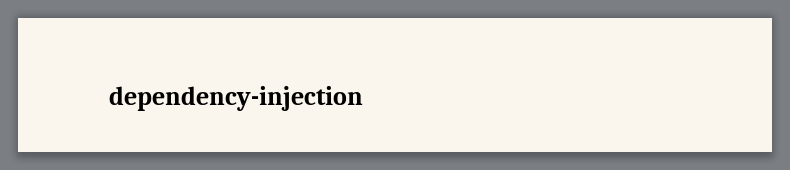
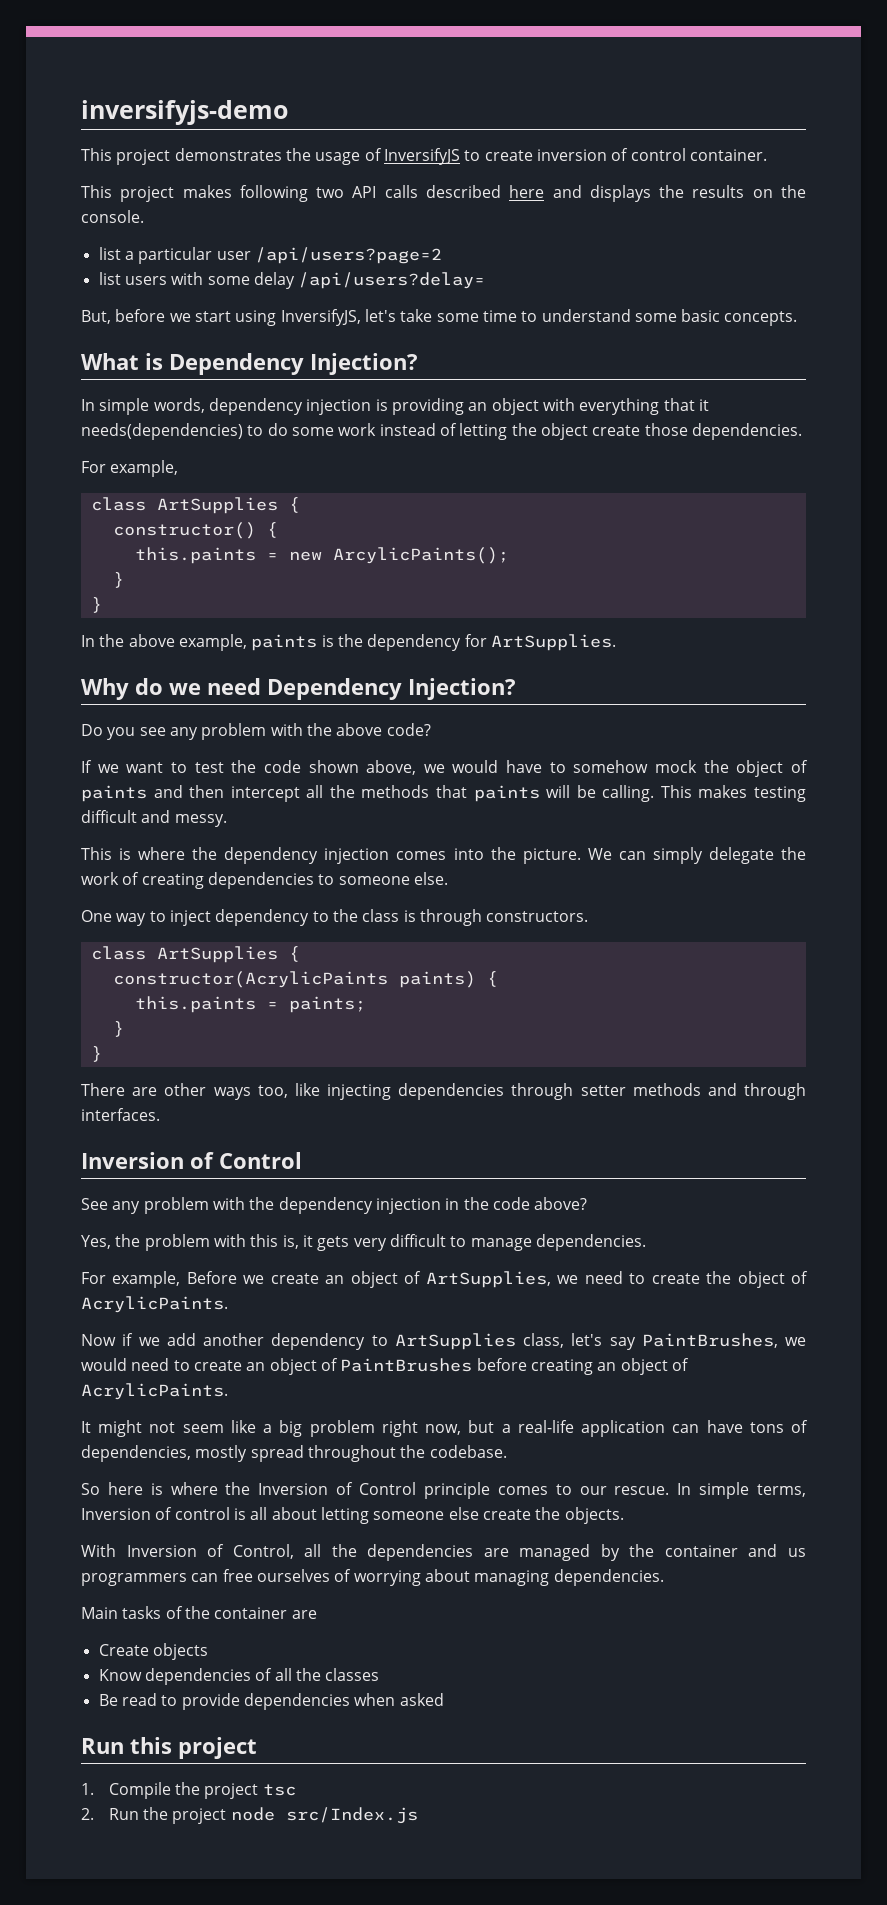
- dependency-injection
+ inversifyjs-demo
+ This project demonstrates the usage of InversifyJS to create inversion of control container.
+ This project makes following two API calls described here and displays the results on the console.
+ list a particular user /api/users?page=2
+ list users with some delay /api/users?delay=
+ But, before we start using InversifyJS, let's take some time to understand some basic concepts.
+ What is Dependency Injection?
+ In simple words, dependency injection is providing an object with everything that it needs(dependencies) to do some work instead of letting the object create those dependencies.
+ For example,
+ class ArtSupplies {
+ constructor() {
+ this.paints = new ArcylicPaints();
+ }
+ }
+ In the above example, paints is the dependency for ArtSupplies.
+ Why do we need Dependency Injection?
+ Do you see any problem with the above code?
+ If we want to test the code shown above, we would have to somehow mock the object of paints and then intercept all the methods that paints will be calling. This makes testing difficult and messy.
+ This is where the dependency injection comes into the picture. We can simply delegate the work of creating dependencies to someone else.
+ One way to inject dependency to the class is through constructors.
+ class ArtSupplies {
+ constructor(AcrylicPaints paints) {
+ this.paints = paints;
+ }
+ }
+ There are other ways too, like injecting dependencies through setter methods and through interfaces.
+ Inversion of Control
+ See any problem with the dependency injection in the code above?
+ Yes, the problem with this is, it gets very difficult to manage dependencies.
+ For example, Before we create an object of ArtSupplies, we need to create the object of AcrylicPaints.
+ Now if we add another dependency to ArtSupplies class, let's say PaintBrushes, we would need to create an object of PaintBrushes before creating an object of AcrylicPaints.
+ It might not seem like a big problem right now, but a real-life application can have tons of dependencies, mostly spread throughout the codebase.
+ So here is where the Inversion of Control principle comes to our rescue. In simple terms, Inversion of control is all about letting someone else create the objects.
+ With Inversion of Control, all the dependencies are managed by the container and us programmers can free ourselves of worrying about managing dependencies.
+ Main tasks of the container are
+ Create objects
+ Know dependencies of all the classes
+ Be read to provide dependencies when asked
+ Run this project
+ 1. Compile the project tsc
+ 2. Run the project node src/Index.js

